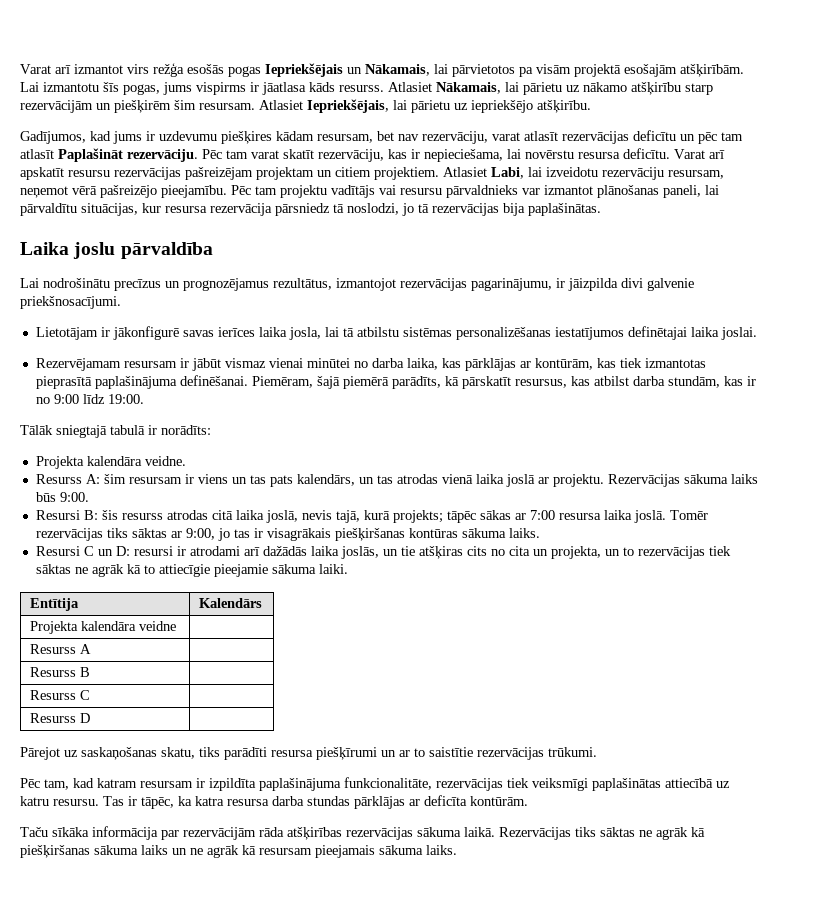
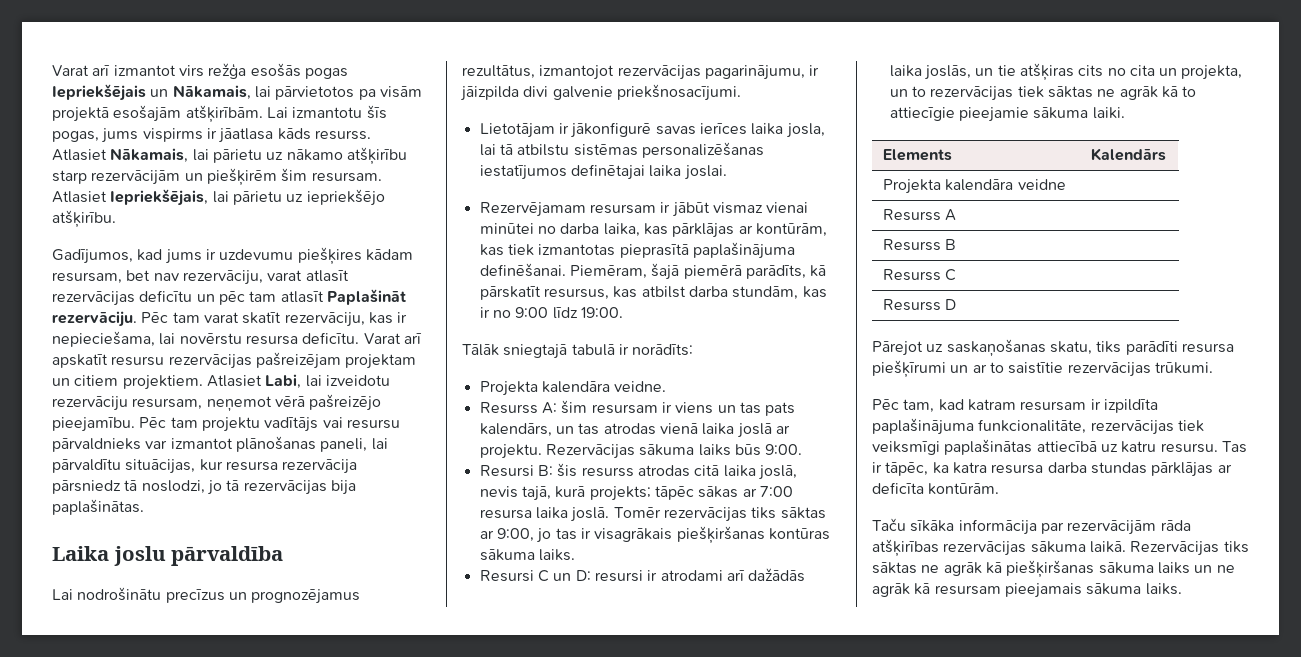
- Entītija | Kalendārs
+ Elements | Kalendārs

